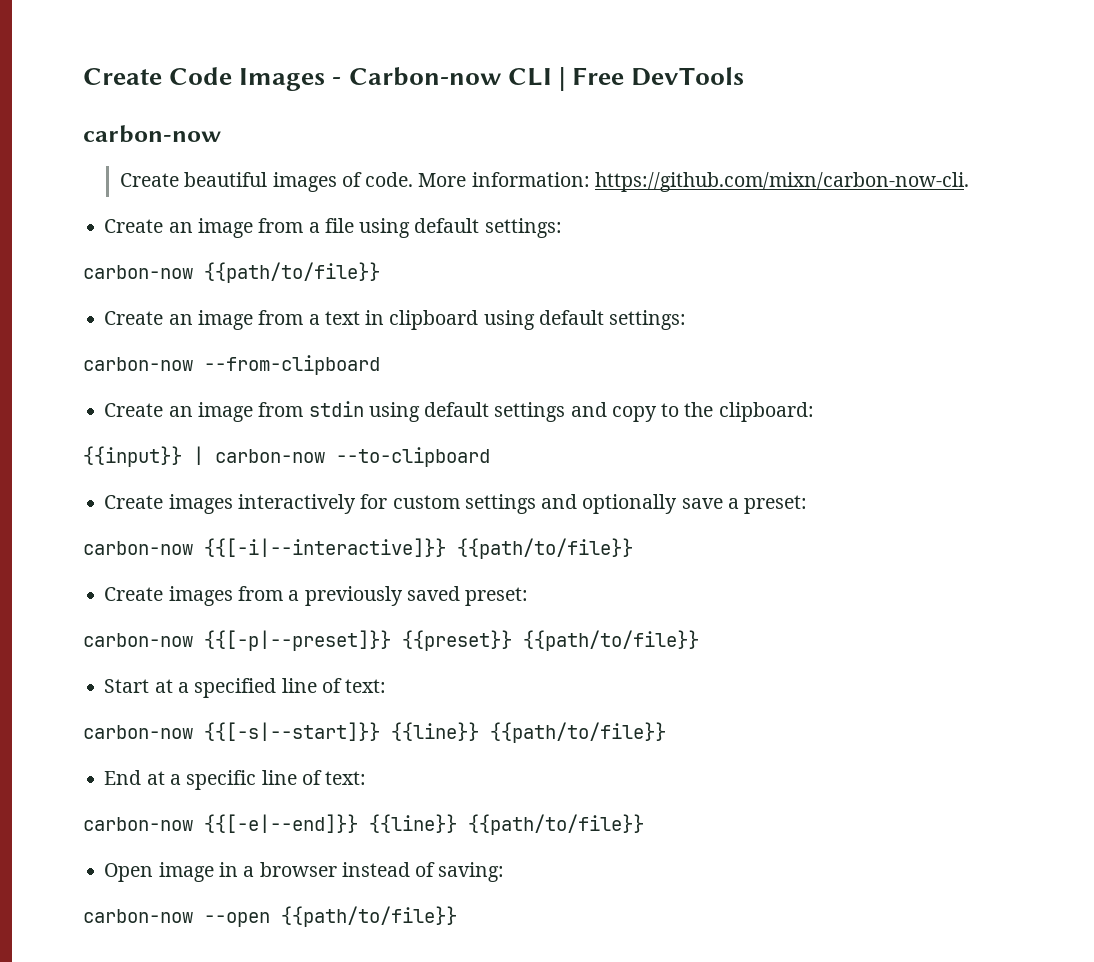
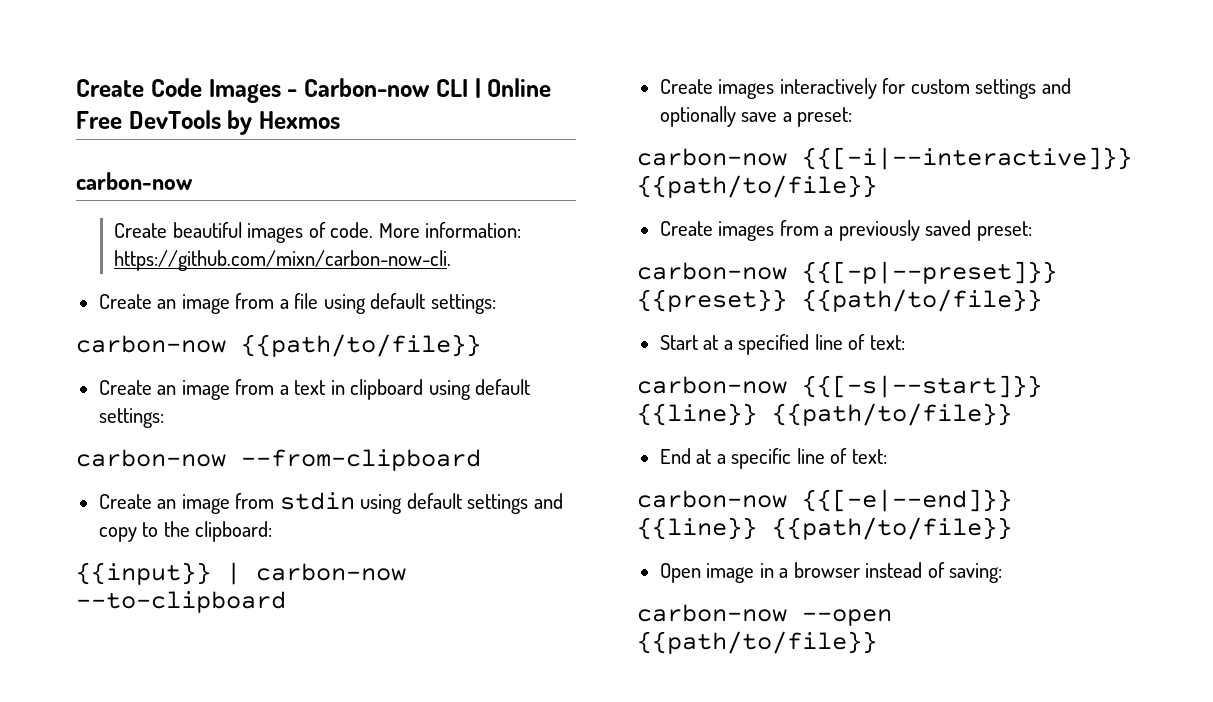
- Create Code Images - Carbon-now CLI | Free DevTools
+ Create Code Images - Carbon-now CLI | Online Free DevTools by Hexmos

